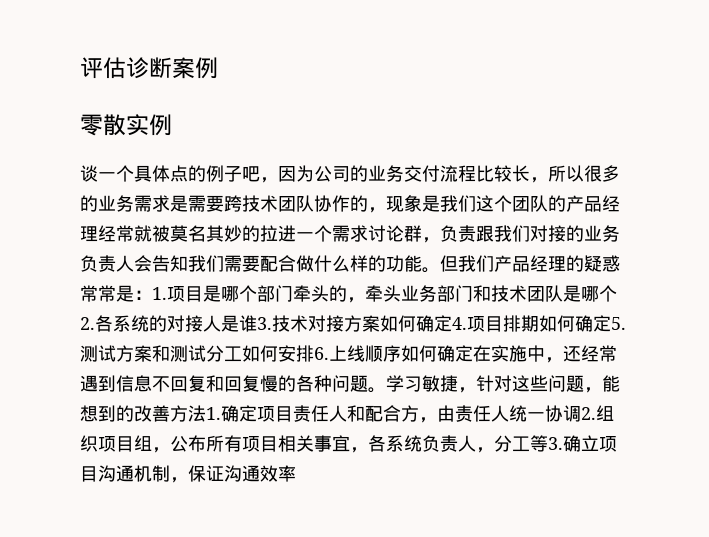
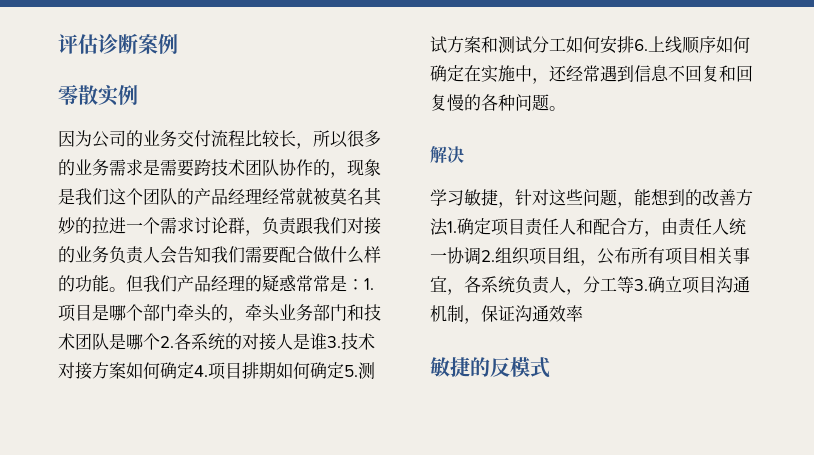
- 谈一个具体点的例子吧，因为公司的业务交付流程比较长，所以很多的业务需求是需要跨技术团队协作的，现象是我们这个团队的产品经理经常就被莫名其妙的拉进一个需求讨论群，负责跟我们对接的业务负责人会告知我们需要配合做什么样的功能。
+ 因为公司的业务交付流程比较长，所以很多的业务需求是需要跨技术团队协作的，现象是我们这个团队的产品经理经常就被莫名其妙的拉进一个需求讨论群，负责跟我们对接的业务负责人会告知我们需要配合做什么样的功能。
- 1.项目是哪个部门牵头的，牵头业务部门和技术团队是哪个2.各系统的对接人是谁3.技术对接方案如何确定4.项目排期如何确定5.测试方案和测试分工如何安排6.上线顺序如何确定在实施中，还经常遇到信息不回复和回复慢的各种问题。学习敏捷，针对这些问题，能想到的改善方法1.确定项目责任人和配合方，由责任人统一协调2.组织项目组，公布所有项目相关事宜，各系统负责人，分工等3.确立项目沟通机制，保证沟通效率
+ 1.项目是哪个部门牵头的，牵头业务部门和技术团队是哪个2.各系统的对接人是谁3.技术对接方案如何确定4.项目排期如何确定5.测试方案和测试分工如何安排6.上线顺序如何确定在实施中，还经常遇到信息不回复和回复慢的各种问题。
+ 解决
+ 学习敏捷，针对这些问题，能想到的改善方法1.确定项目责任人和配合方，由责任人统一协调2.组织项目组，公布所有项目相关事宜，各系统负责人，分工等3.确立项目沟通机制，保证沟通效率
+ 敏捷的反模式

